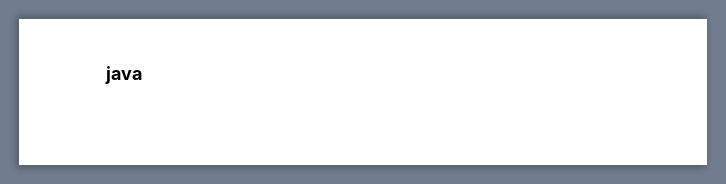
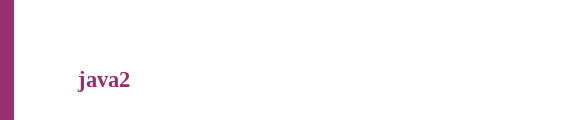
- java
+ java2

